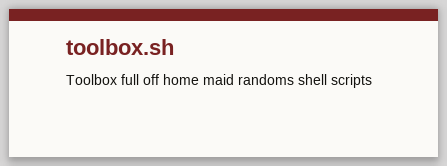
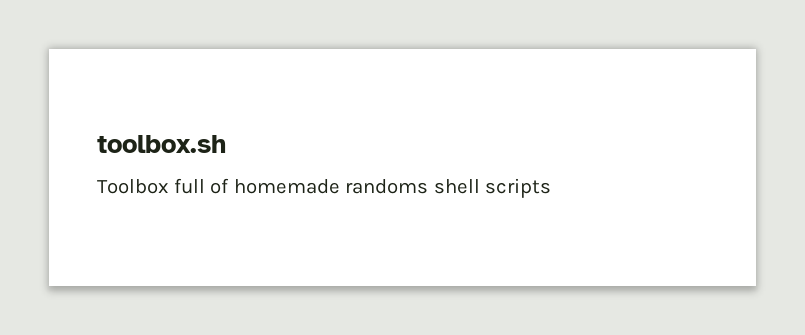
- Toolbox full off home maid randoms shell scripts
+ Toolbox full of homemade randoms shell scripts

